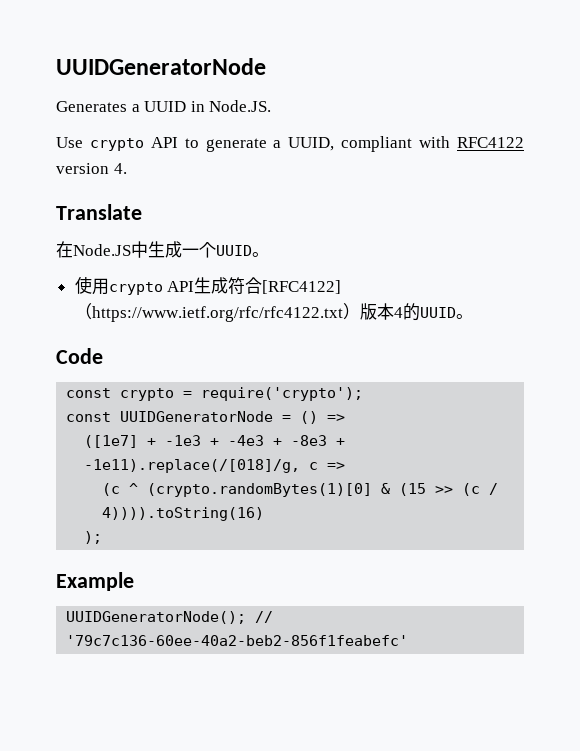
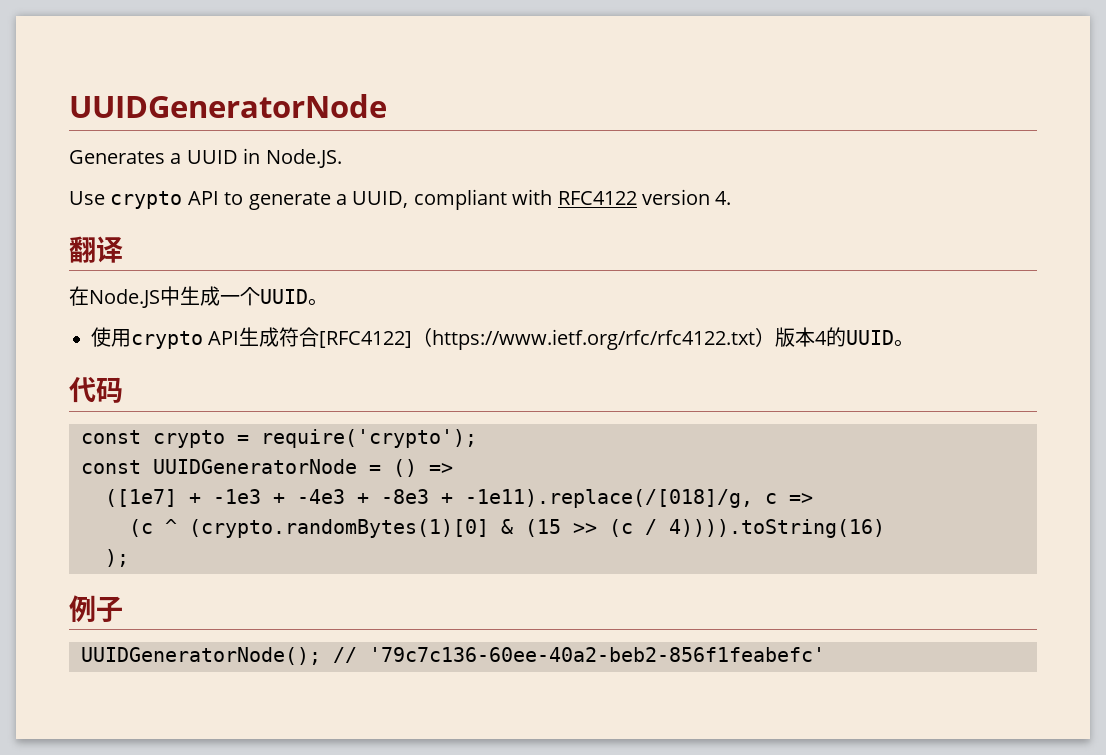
- Translate
+ 翻译
- Code
+ 代码
- Example
+ 例子

